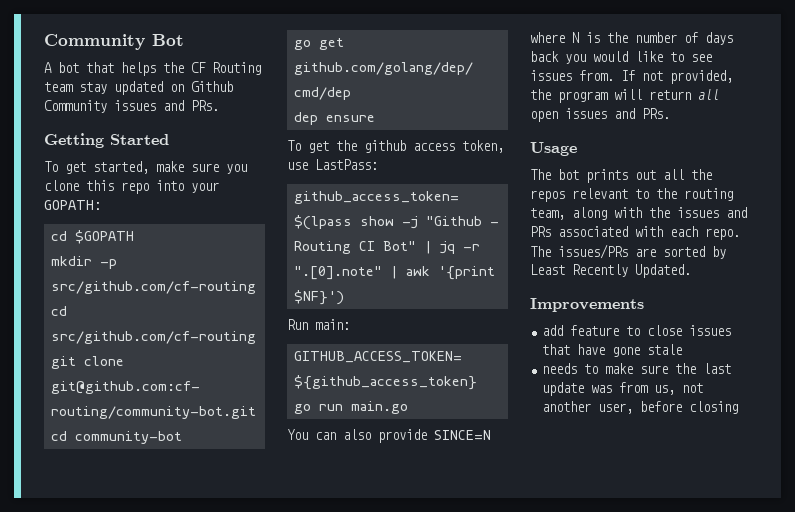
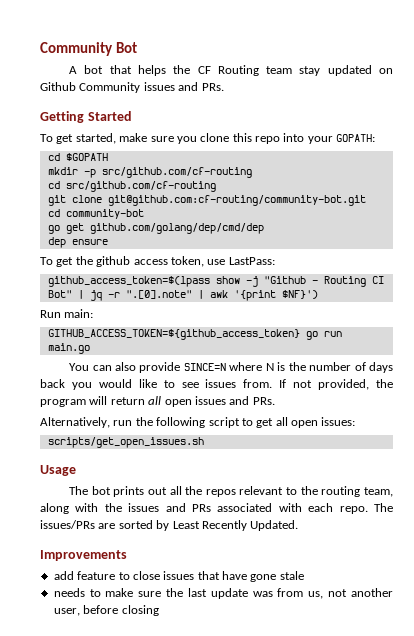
+ Alternatively, run the following script to get all open issues:
+ scripts/get_open_issues.sh

